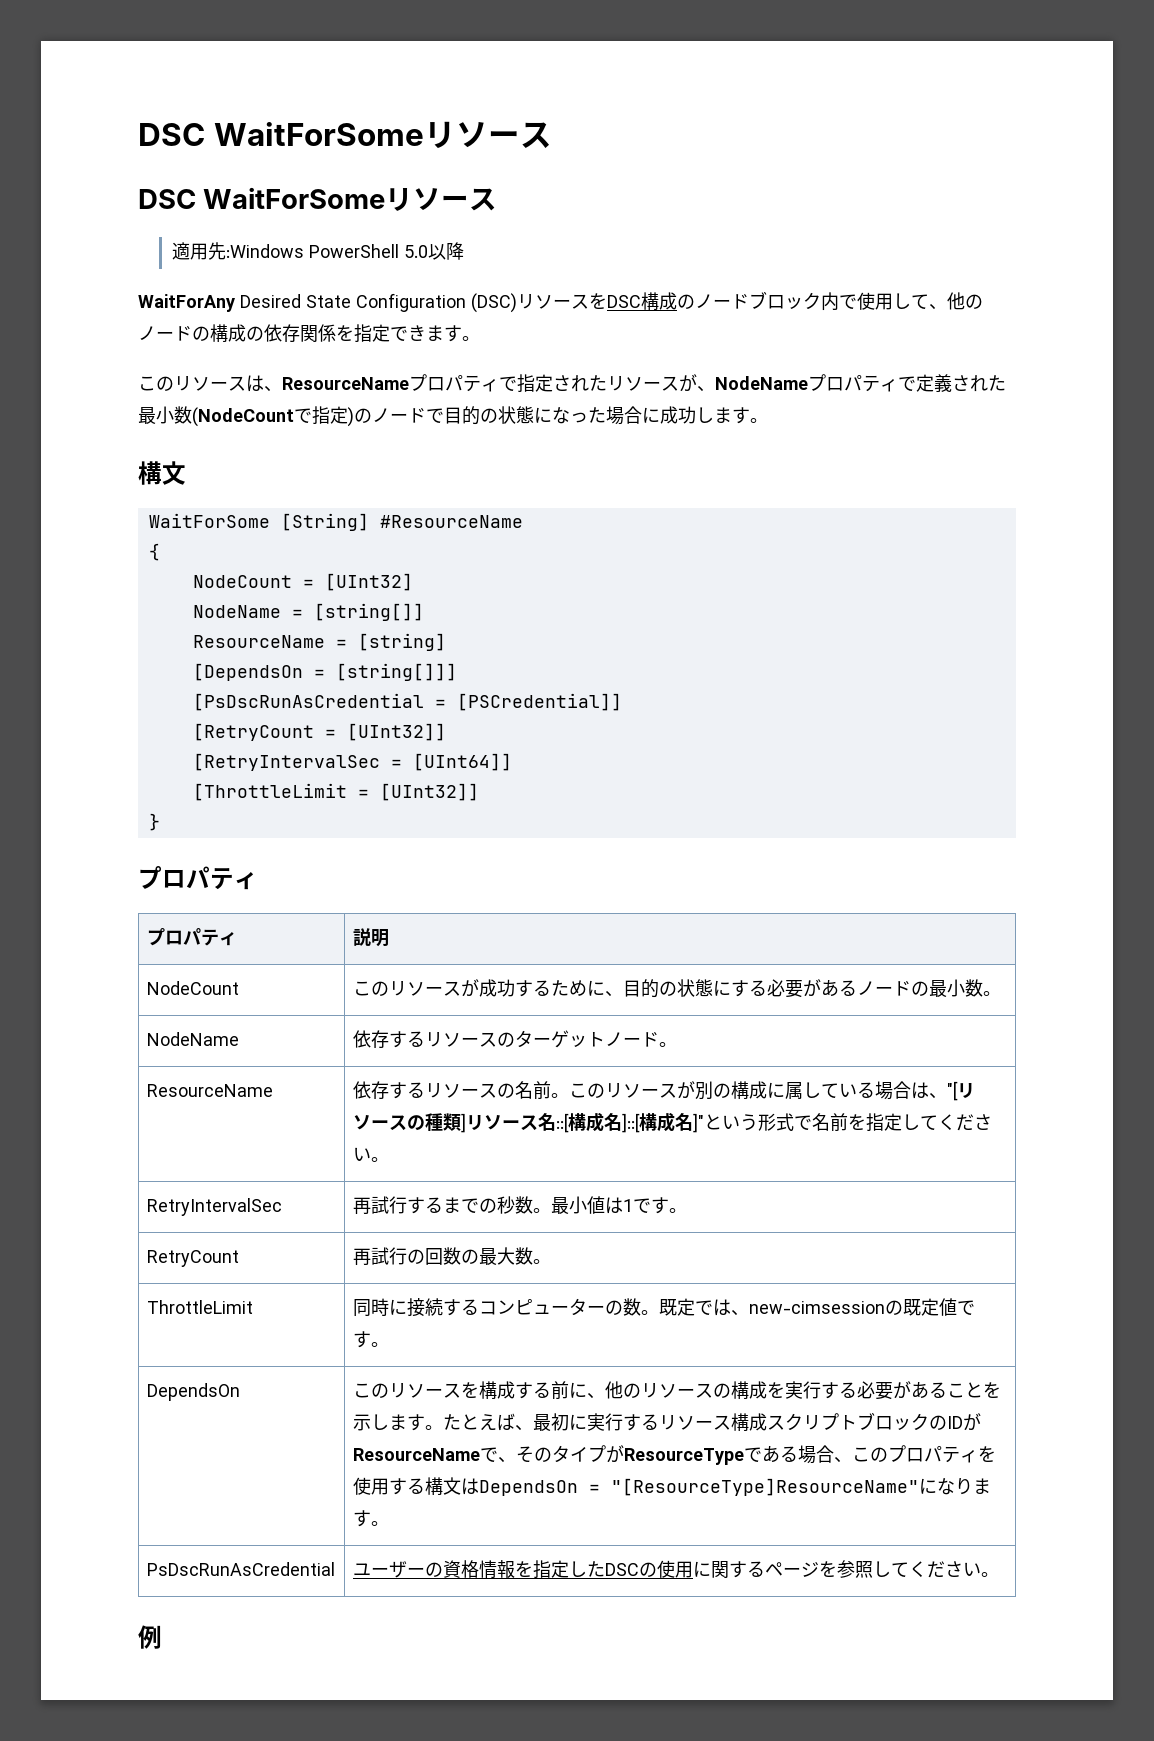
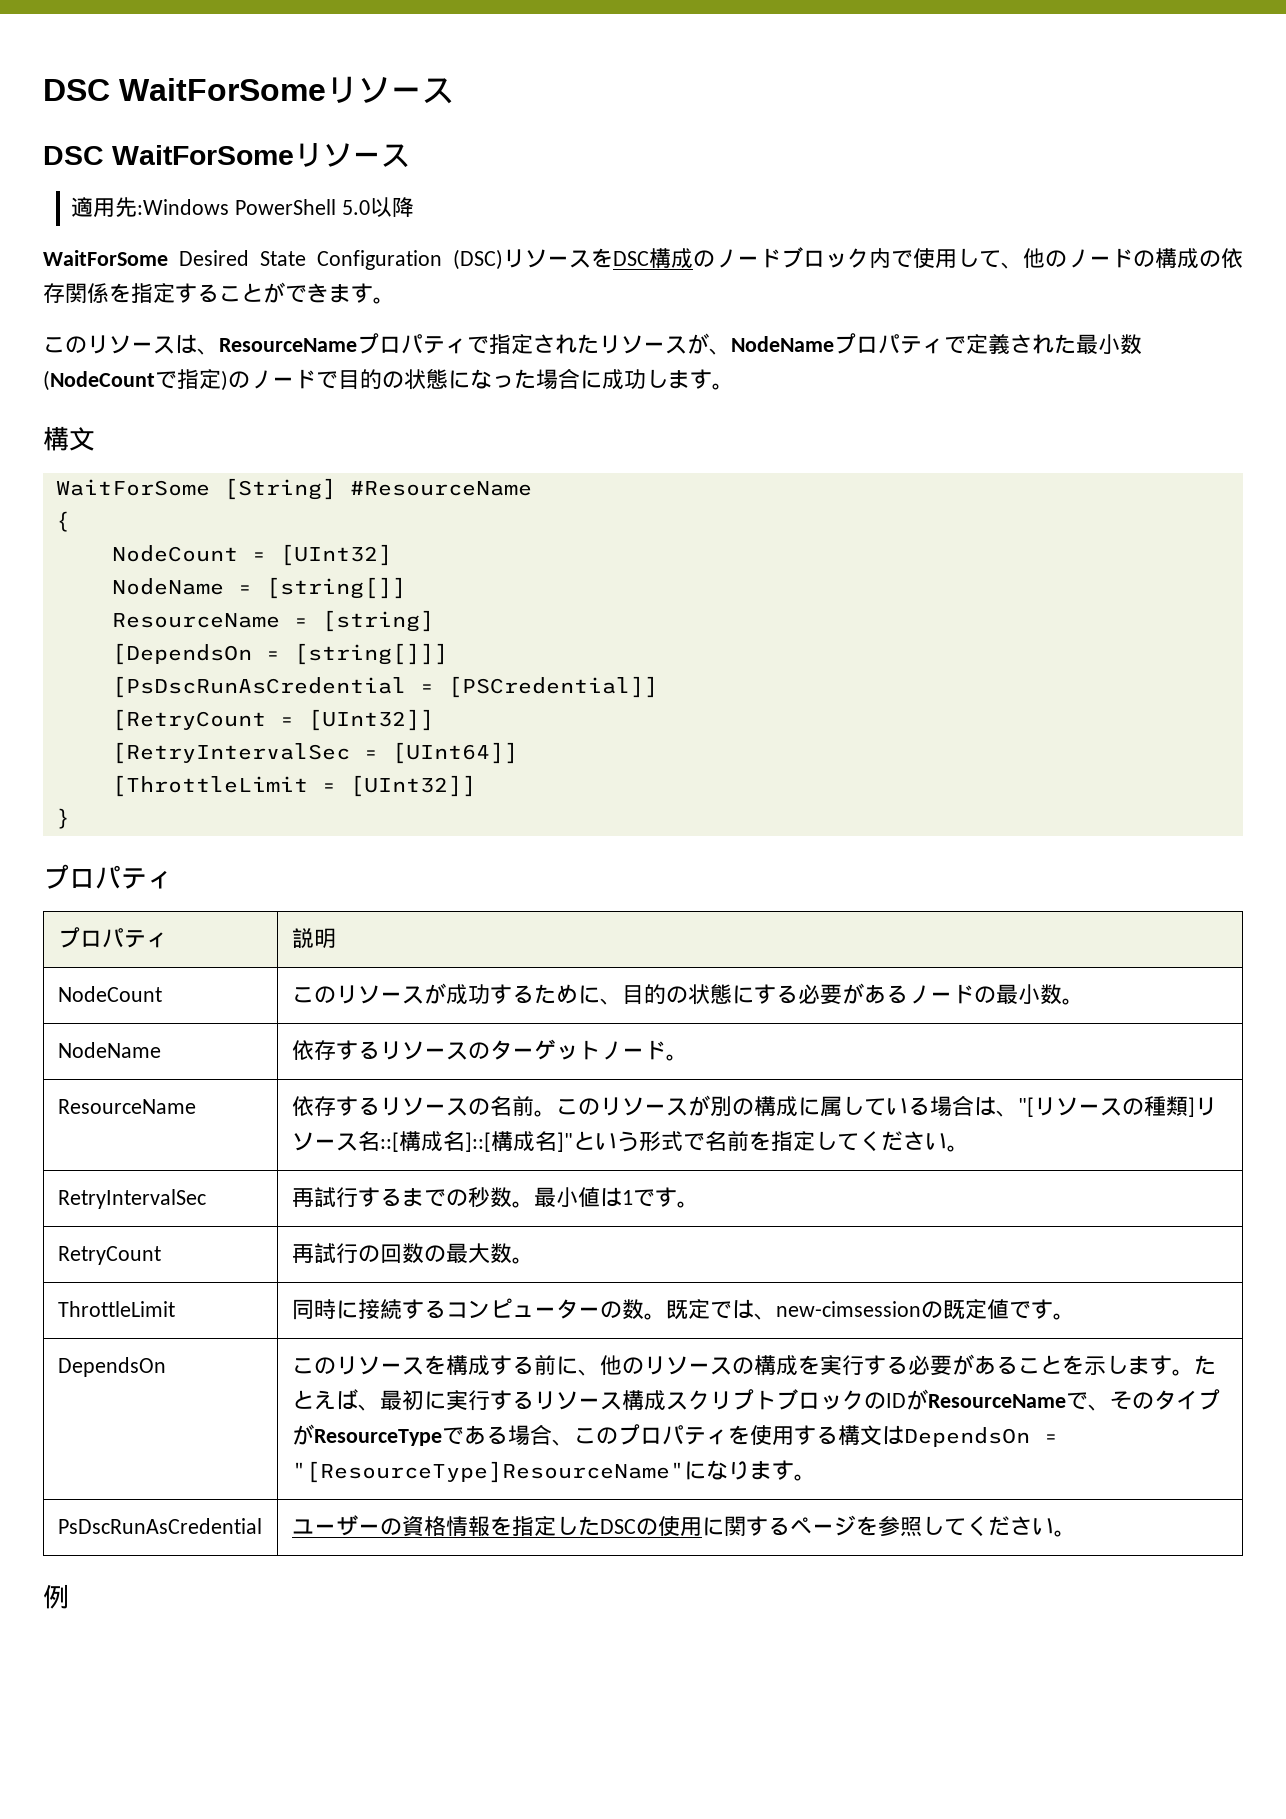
- WaitForAny Desired State Configuration (DSC)リソースをDSC構成のノードブロック内で使用して、他のノードの構成の依存関係を指定できます。
+ WaitForSome Desired State Configuration (DSC)リソースをDSC構成のノードブロック内で使用して、他のノードの構成の依存関係を指定することができます。

